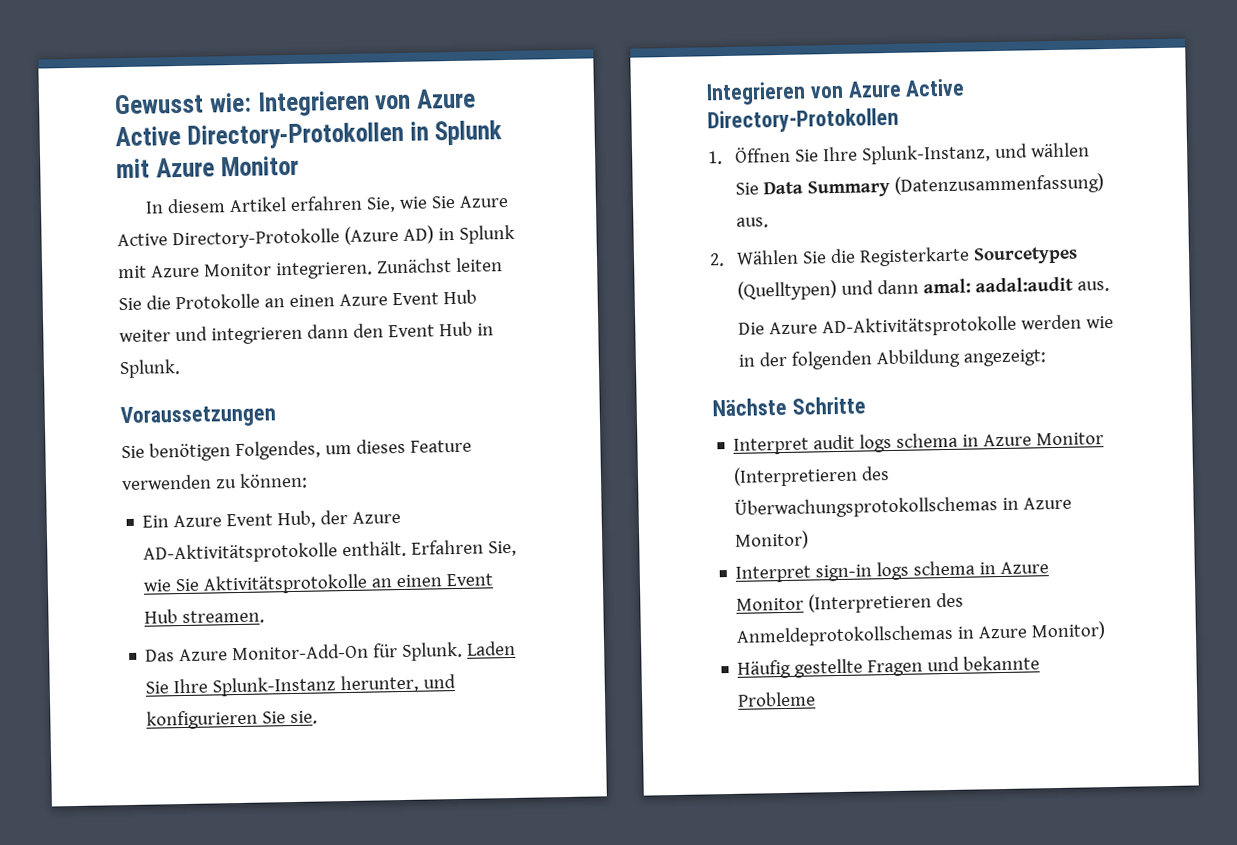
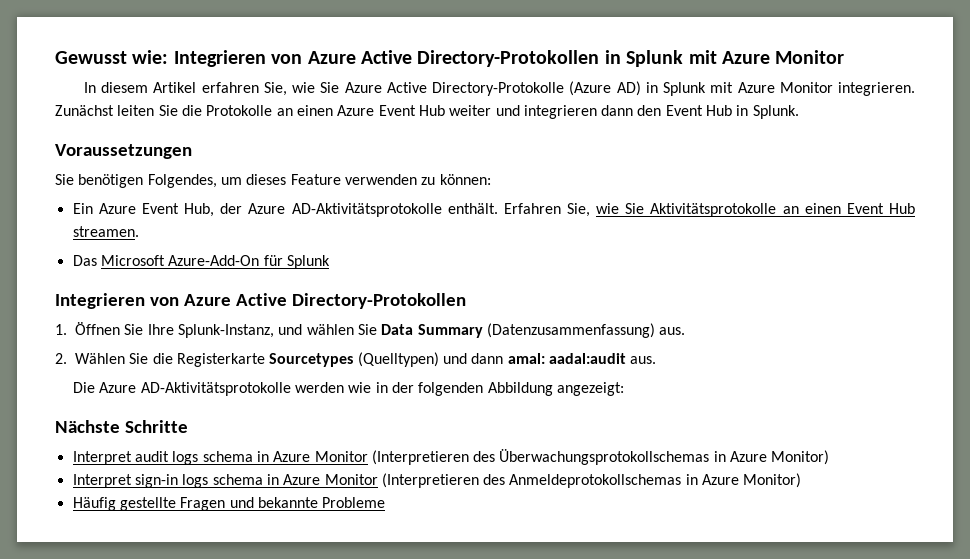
- Das Azure Monitor-Add-On für Splunk. Laden Sie Ihre Splunk-Instanz herunter, und konfigurieren Sie sie.
+ Das Microsoft Azure-Add-On für Splunk

